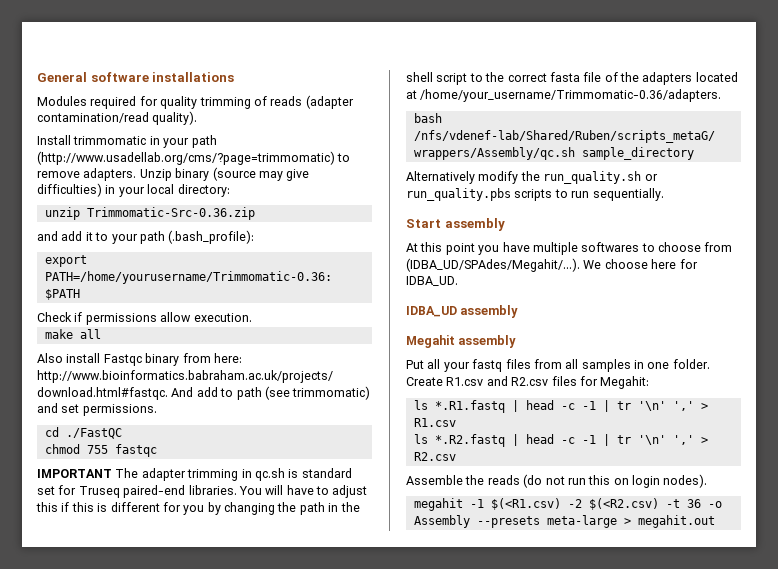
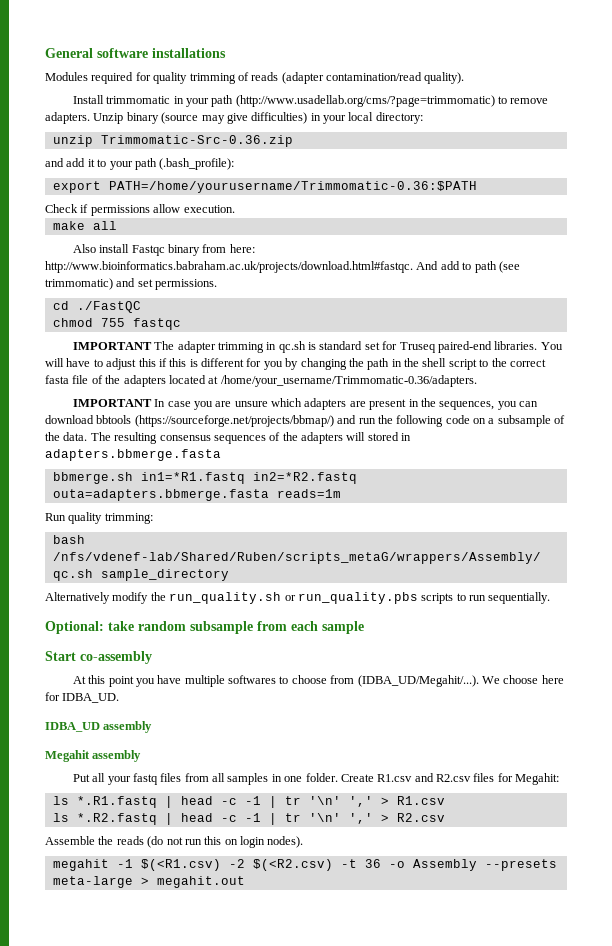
+ IMPORTANT In case you are unsure which adapters are present in the sequences, you can download bbtools (https://sourceforge.net/projects/bbmap/) and run the following code on a subsample of the data. The resulting consensus sequences of the adapters will stored in adapters.bbmerge.fasta
+ bbmerge.sh in1=*R1.fastq in2=*R2.fastq outa=adapters.bbmerge.fasta reads=1m
+ Run quality trimming:
+ Optional: take random subsample from each sample
- Start assembly
+ Start co-assembly
- At this point you have multiple softwares to choose from (IDBA_UD/SPAdes/Megahit/...). We choose here for IDBA_UD.
+ At this point you have multiple softwares to choose from (IDBA_UD/Megahit/...). We choose here for IDBA_UD.

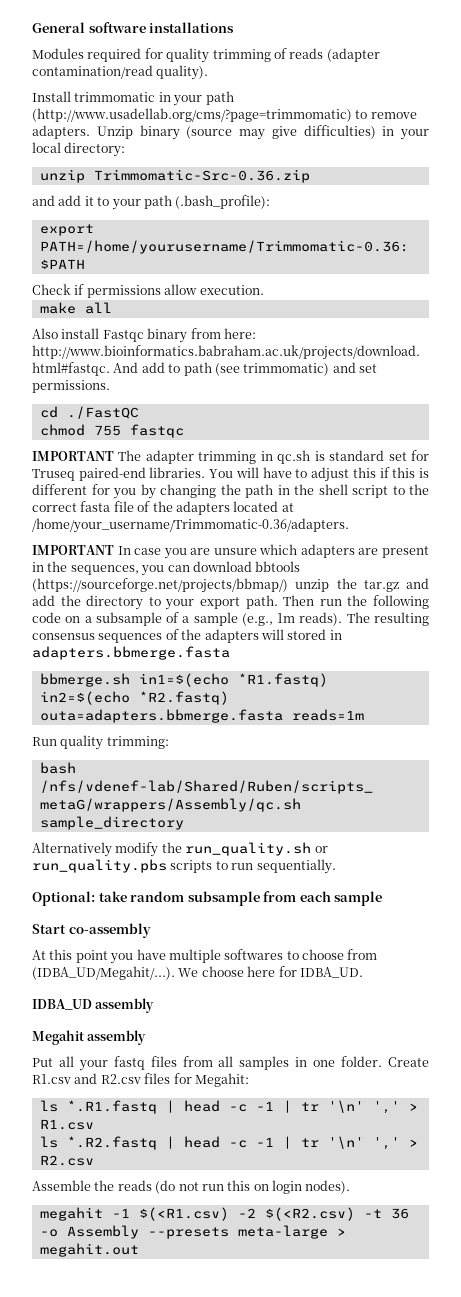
- IMPORTANT In case you are unsure which adapters are present in the sequences, you can download bbtools (https://sourceforge.net/projects/bbmap/) and run the following code on a subsample of the data.
+ IMPORTANT In case you are unsure which adapters are present in the sequences, you can download bbtools (https://sourceforge.net/projects/bbmap/) unzip the tar.gz and add the directory to your export path. Then run the following code on a subsample of a sample (e.g., 1m reads).
- bbmerge.sh in1=*R1.fastq in2=*R2.fastq outa=adapters.bbmerge.fasta reads=1m
+ bbmerge.sh in1=$(echo *R1.fastq) in2=$(echo *R2.fastq) outa=adapters.bbmerge.fasta reads=1m

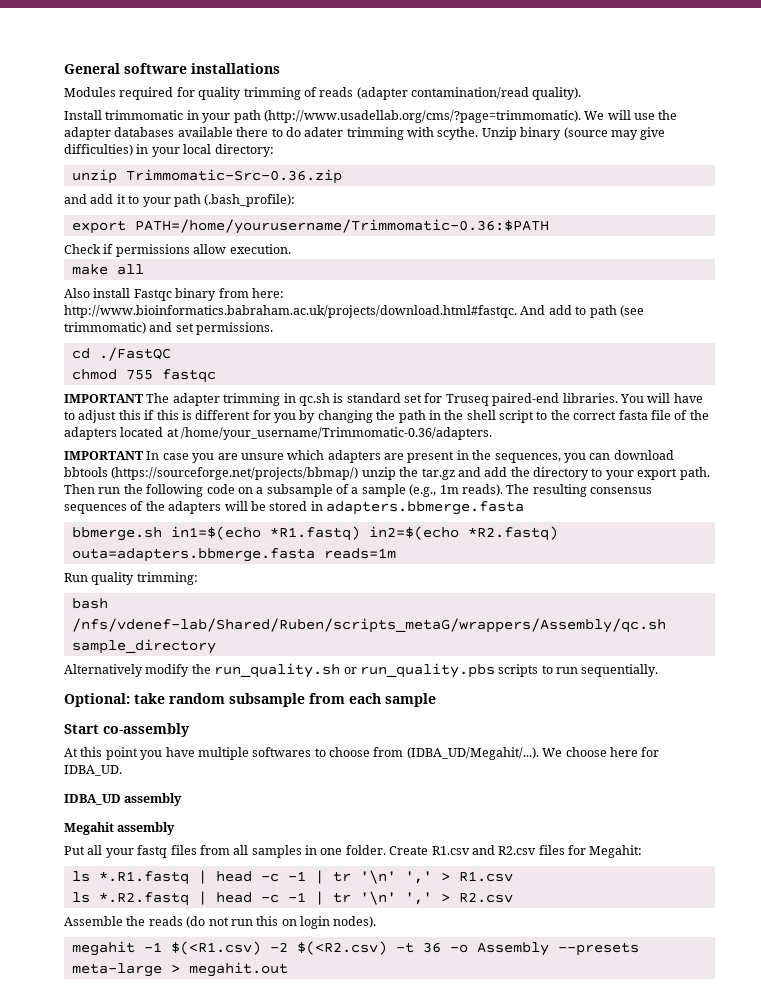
- Install trimmomatic in your path (http://www.usadellab.org/cms/?page=trimmomatic) to remove adapters.
+ Install trimmomatic in your path (http://www.usadellab.org/cms/?page=trimmomatic). We will use the adapter databases available there to do adater trimming with scythe.
- The resulting consensus sequences of the adapters will stored in adapters.bbmerge.fasta
+ The resulting consensus sequences of the adapters will be stored in adapters.bbmerge.fasta

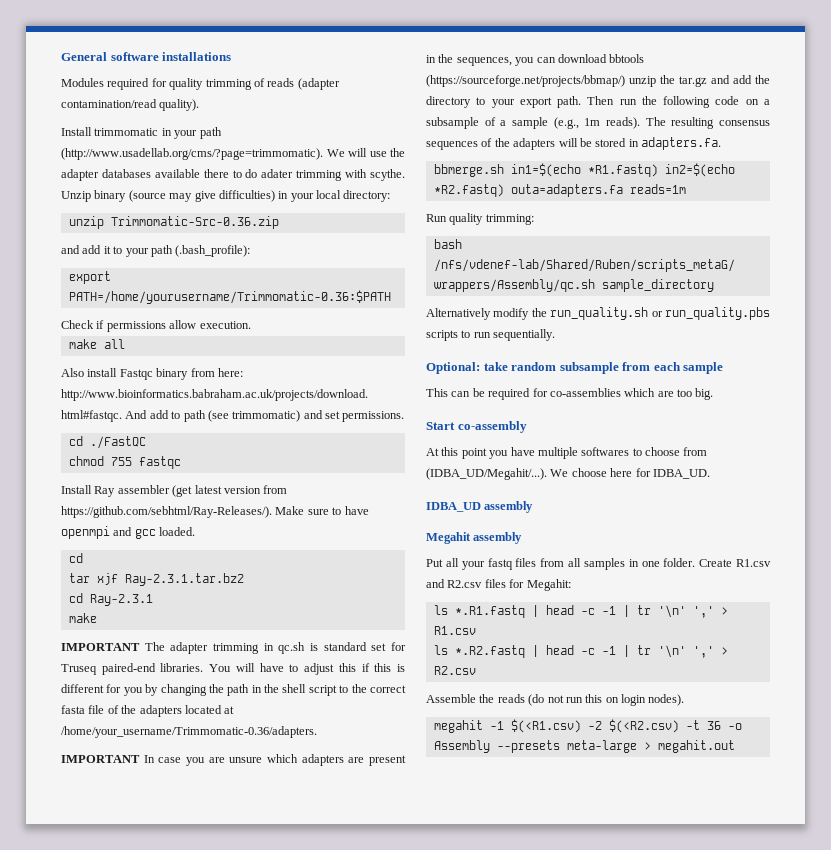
+ Install Ray assembler (get latest version from https://github.com/sebhtml/Ray-Releases/). Make sure to have openmpi and gcc loaded.
+ cd
+ tar xjf Ray-2.3.1.tar.bz2
+ cd Ray-2.3.1
+ make
- The resulting consensus sequences of the adapters will be stored in adapters.bbmerge.fasta
+ The resulting consensus sequences of the adapters will be stored in adapters.fa.
- bbmerge.sh in1=$(echo *R1.fastq) in2=$(echo *R2.fastq) outa=adapters.bbmerge.fasta reads=1m
+ bbmerge.sh in1=$(echo *R1.fastq) in2=$(echo *R2.fastq) outa=adapters.fa reads=1m
+ This can be required for co-assemblies which are too big.

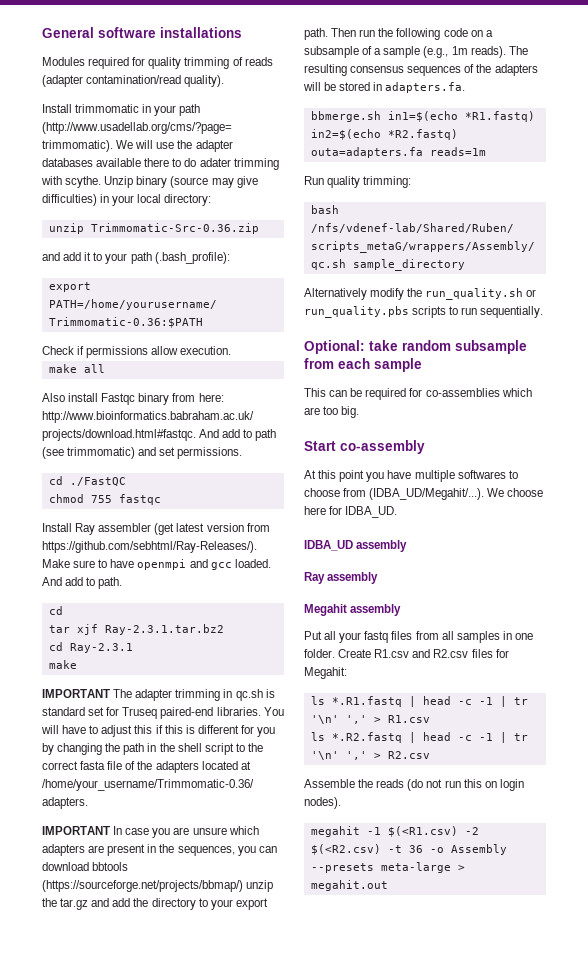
+ And add to path.
+ Ray assembly

